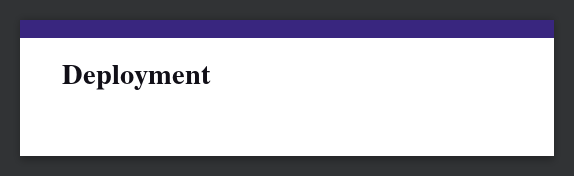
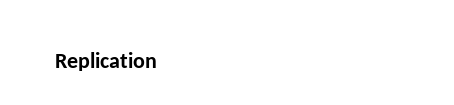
- Deployment
+ Replication

